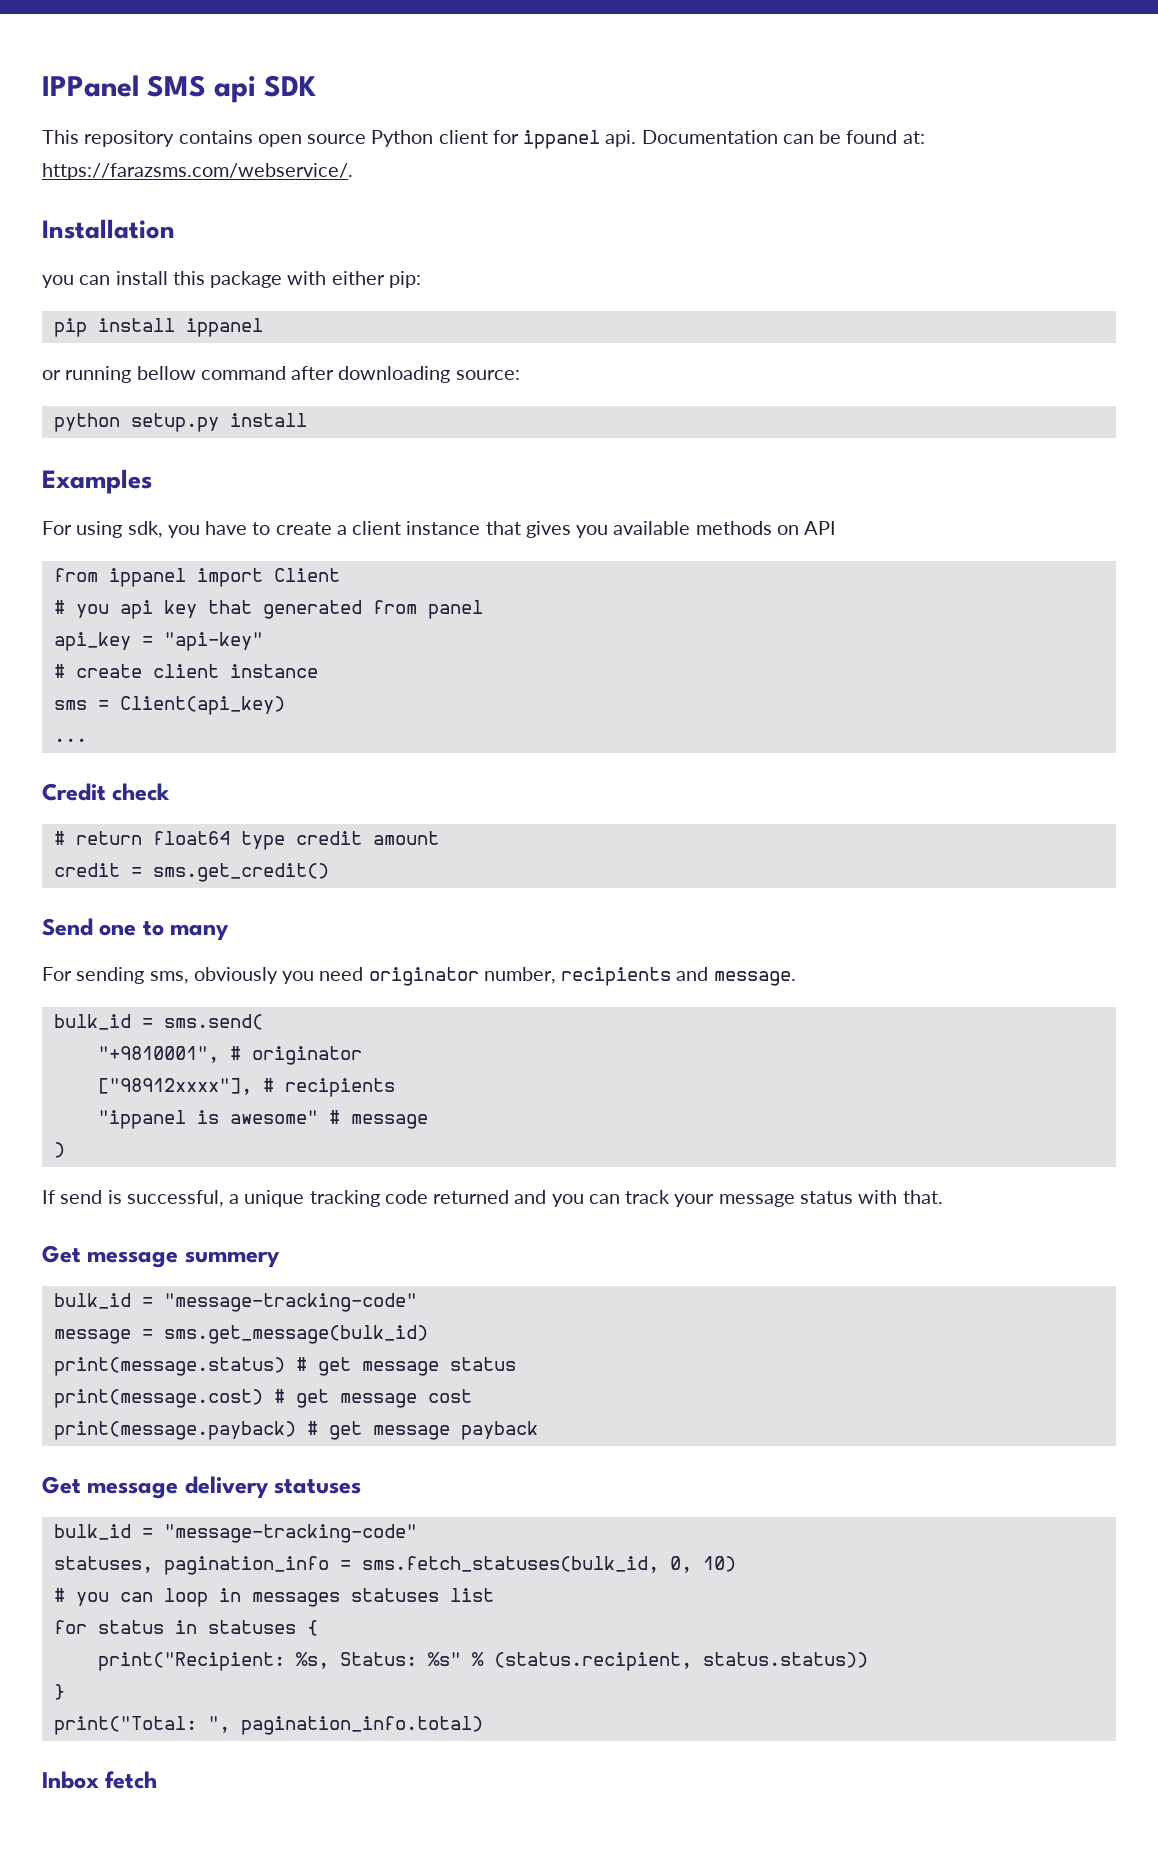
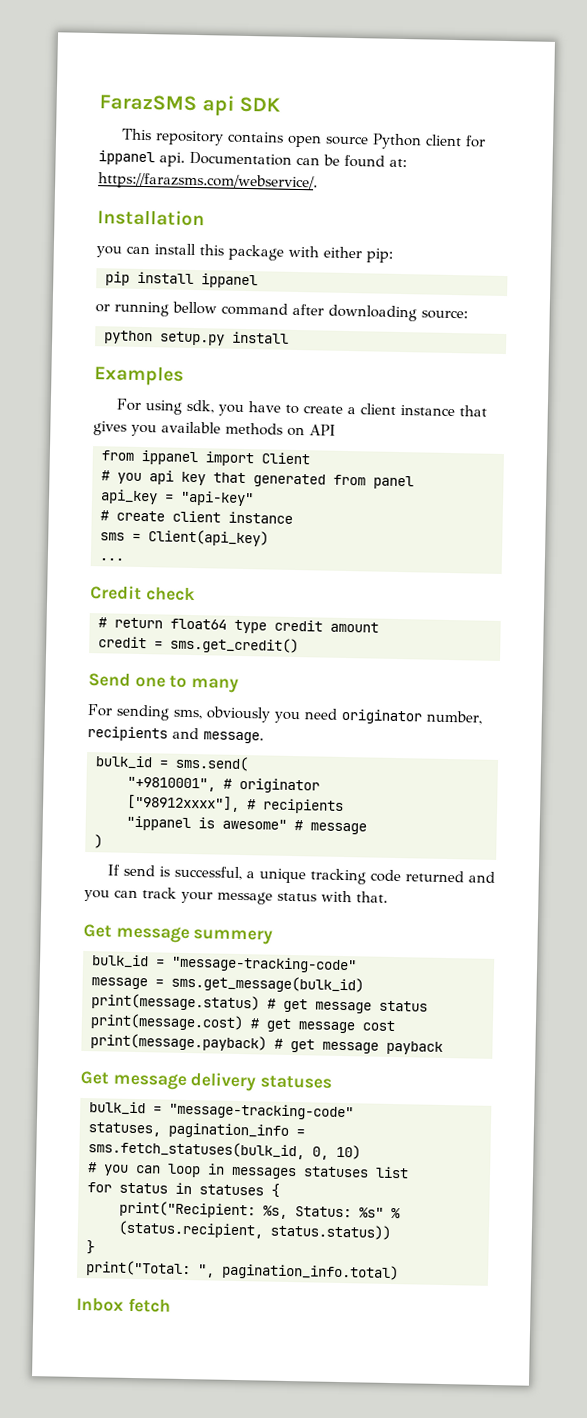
- IPPanel SMS api SDK
+ FarazSMS api SDK

